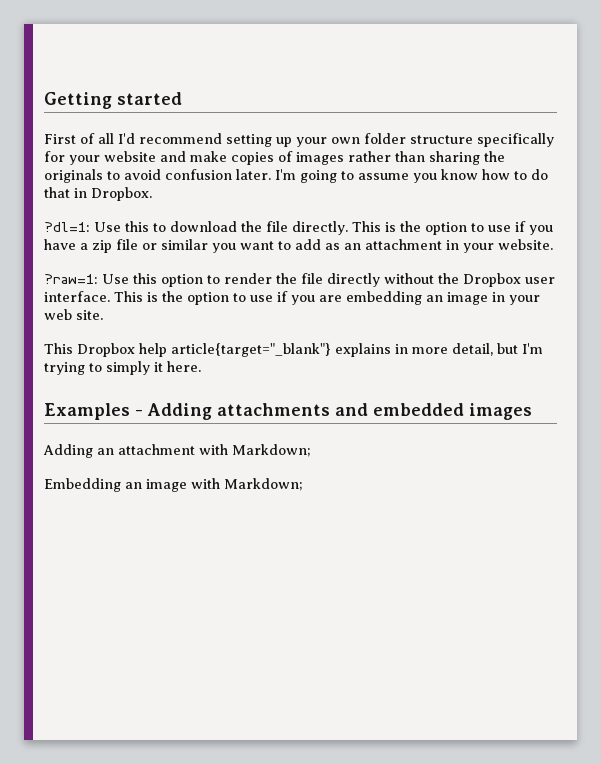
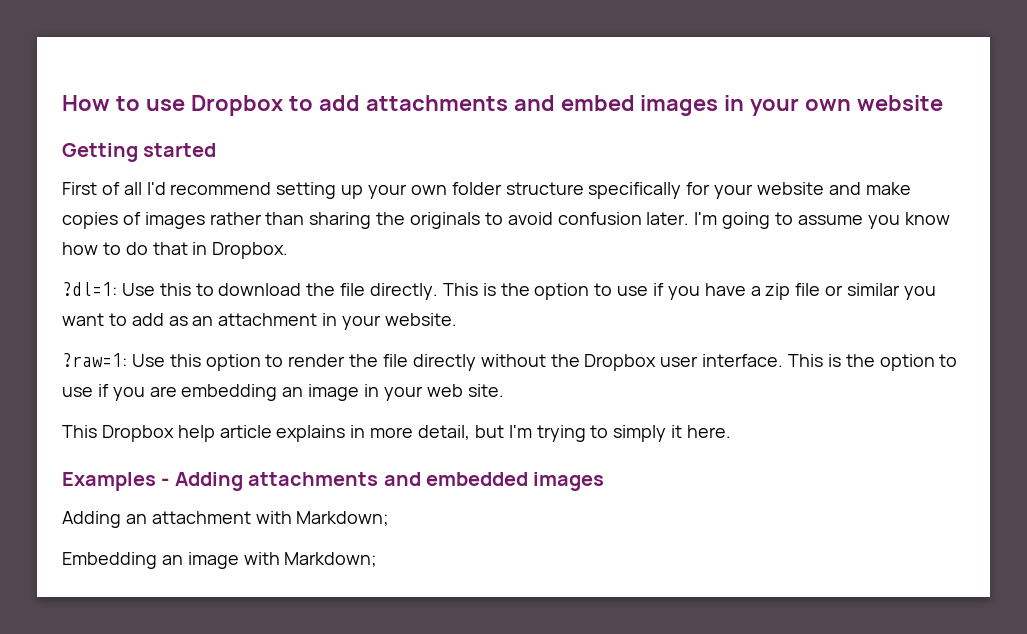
+ How to use Dropbox to add attachments and embed images in your own website
- This Dropbox help article{target="_blank"} explains in more detail, but I'm trying to simply it here.
+ This Dropbox help article explains in more detail, but I'm trying to simply it here.

